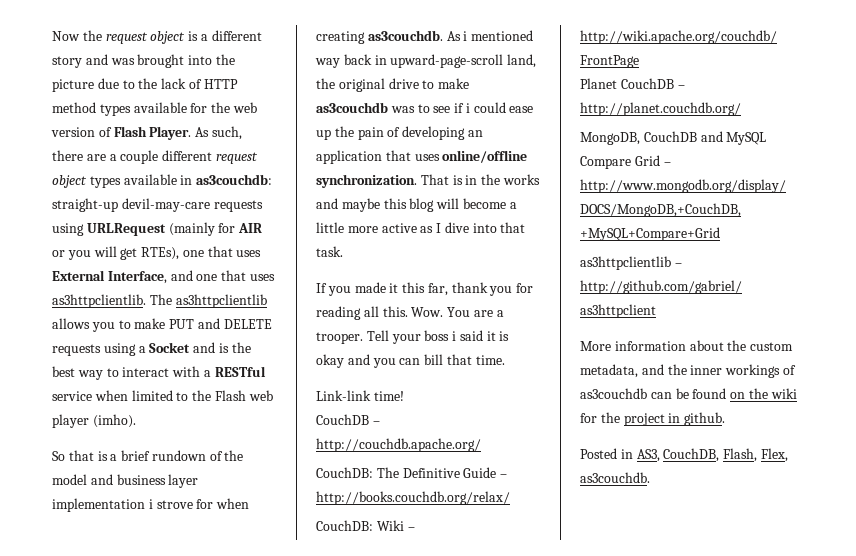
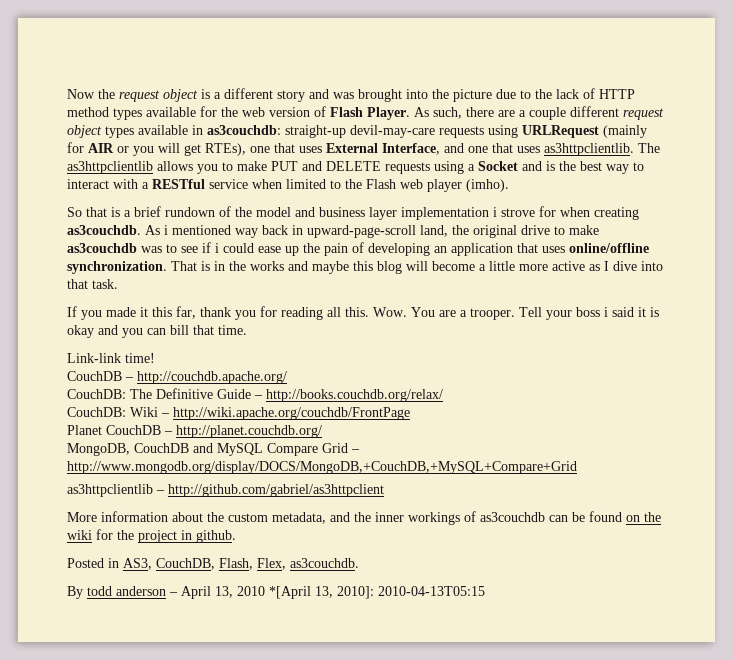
+ By todd anderson – April 13, 2010 *[April 13, 2010]: 2010-04-13T05:15

